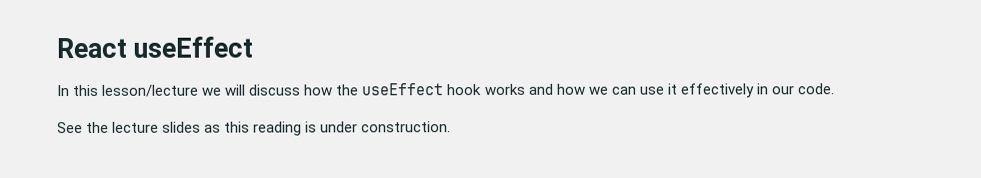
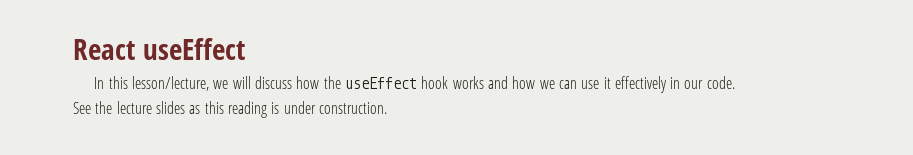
- In this lesson/lecture we will discuss how the useEffect hook works and how we can use it effectively in our code.
+ In this lesson/lecture, we will discuss how the useEffect hook works and how we can use it effectively in our code.

